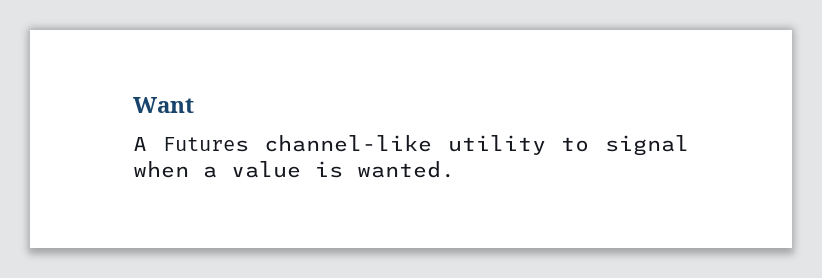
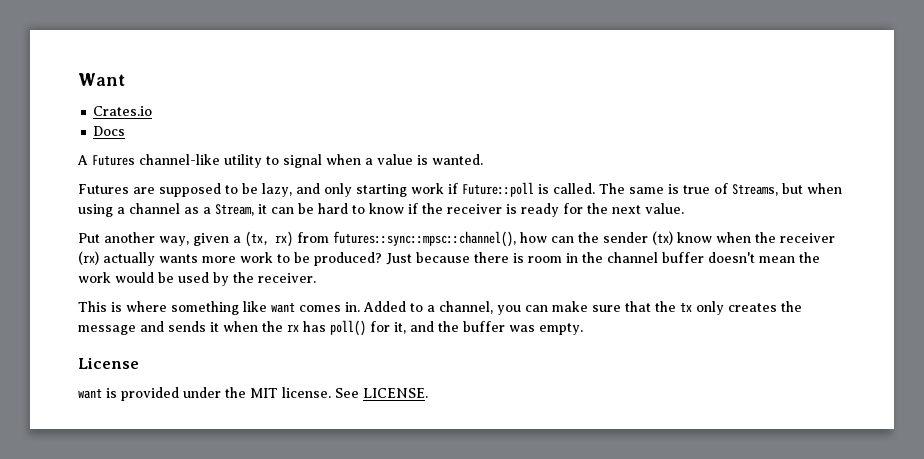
+ Crates.io
+ Docs
+ Futures are supposed to be lazy, and only starting work if Future::poll is called. The same is true of Streams, but when using a channel as a Stream, it can be hard to know if the receiver is ready for the next value.
+ Put another way, given a (tx, rx) from futures::sync::mpsc::channel(), how can the sender (tx) know when the receiver (rx) actually wants more work to be produced? Just because there is room in the channel buffer doesn't mean the work would be used by the receiver.
+ This is where something like want comes in. Added to a channel, you can make sure that the tx only creates the message and sends it when the rx has poll() for it, and the buffer was empty.
+ License
+ want is provided under the MIT license. See LICENSE.

